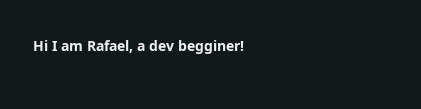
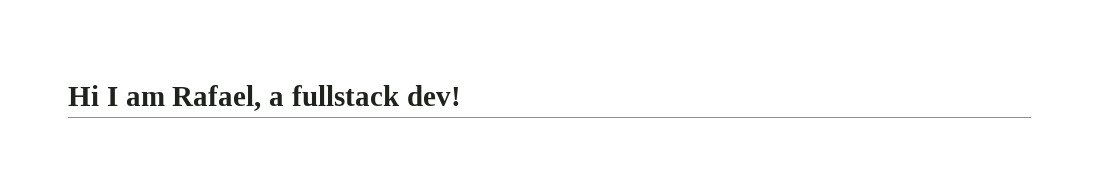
- Hi I am Rafael, a dev begginer!
+ Hi I am Rafael, a fullstack dev!

